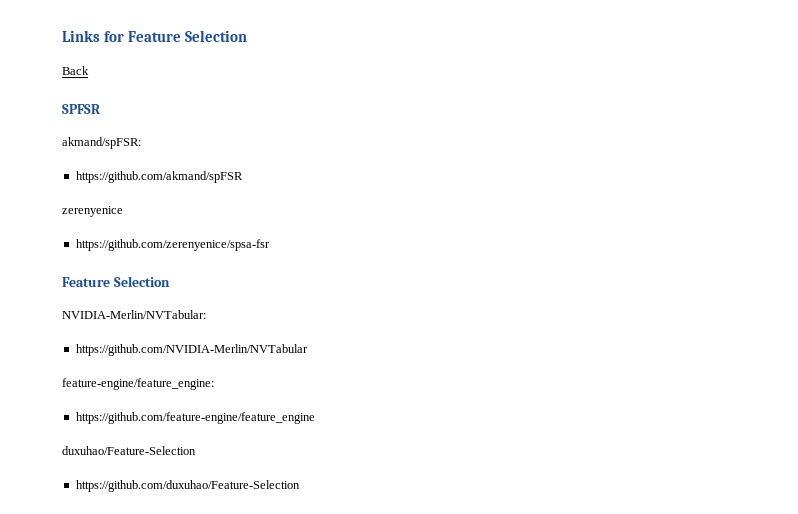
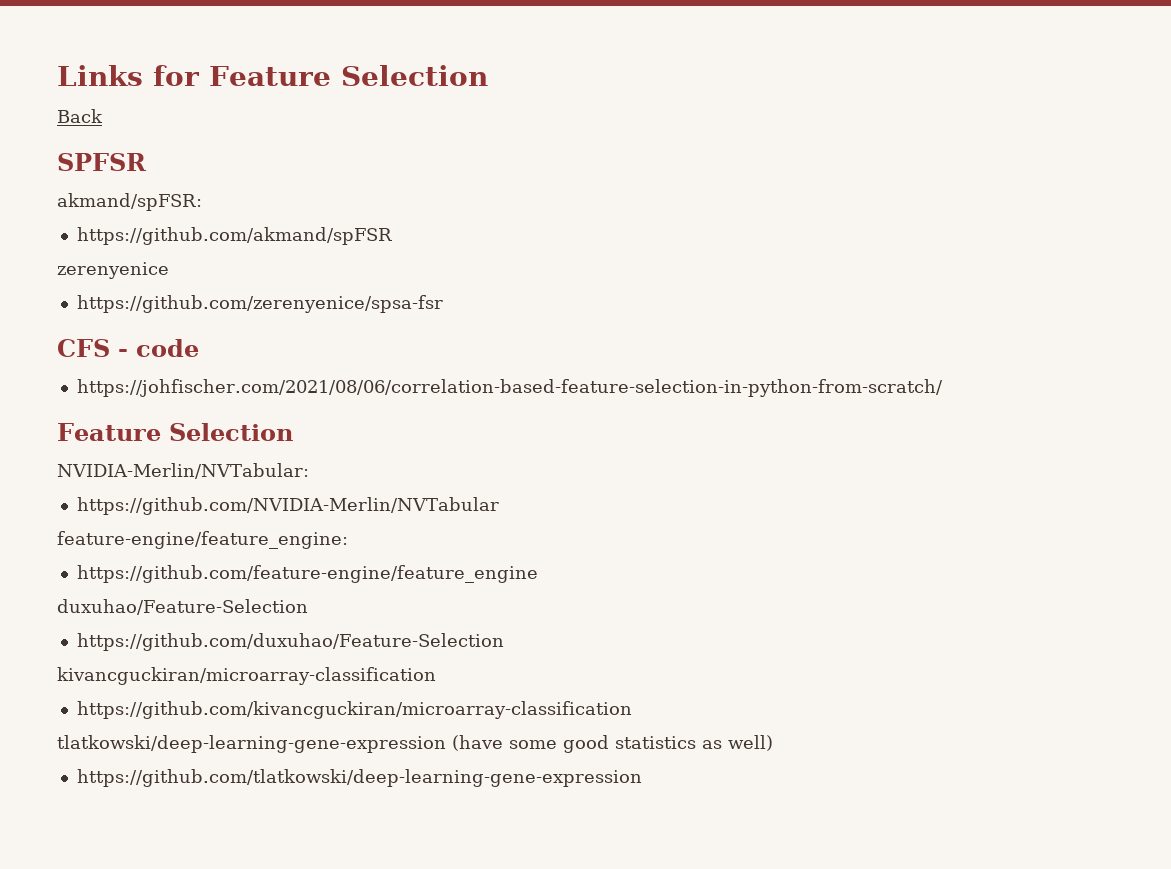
+ CFS - code
+ https://johfischer.com/2021/08/06/correlation-based-feature-selection-in-python-from-scratch/
+ kivancguckiran/microarray-classification
+ https://github.com/kivancguckiran/microarray-classification
+ tlatkowski/deep-learning-gene-expression (have some good statistics as well)
+ https://github.com/tlatkowski/deep-learning-gene-expression

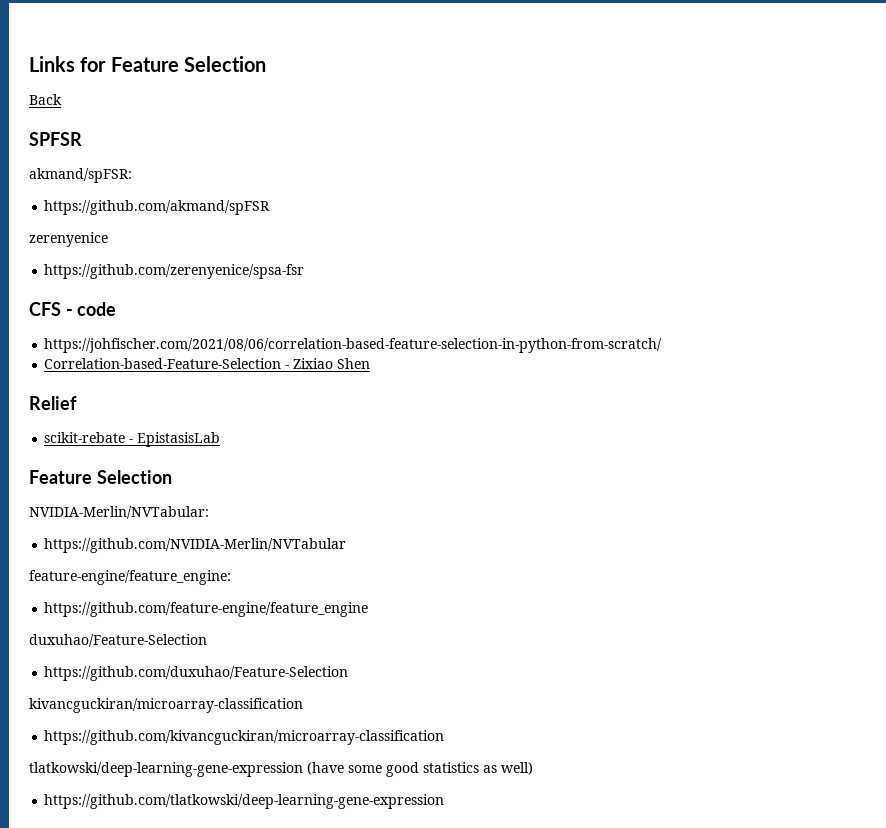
+ Correlation-based-Feature-Selection - Zixiao Shen
+ Relief
+ scikit-rebate - EpistasisLab

